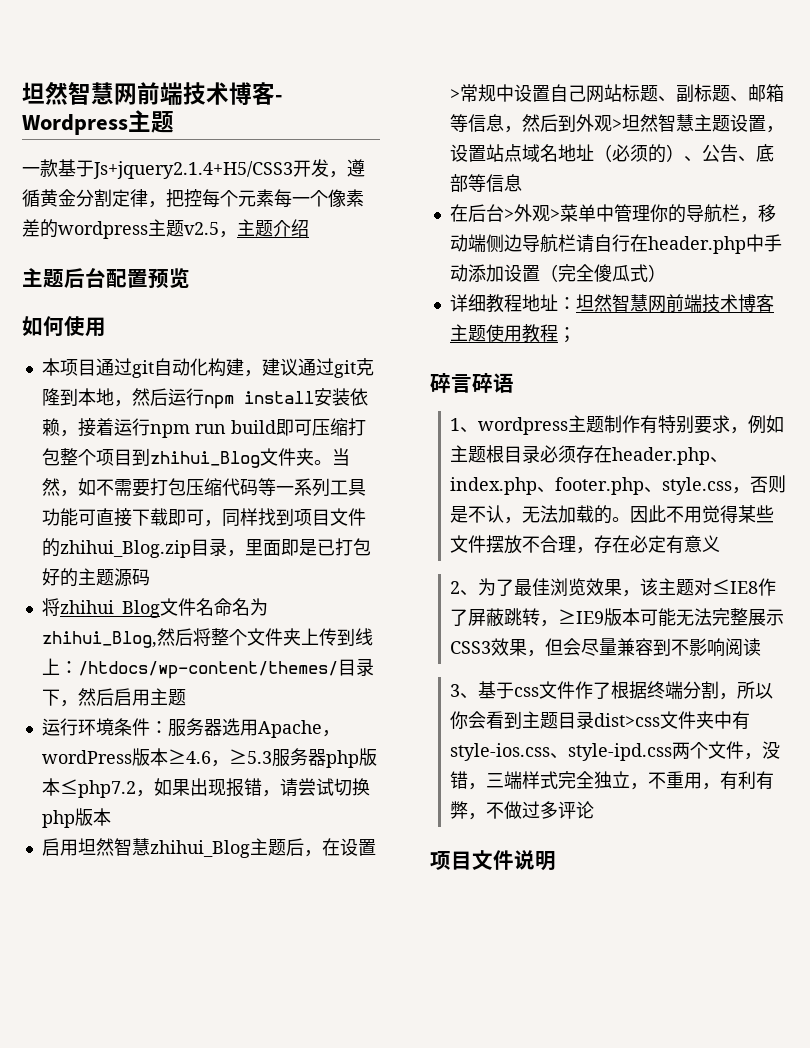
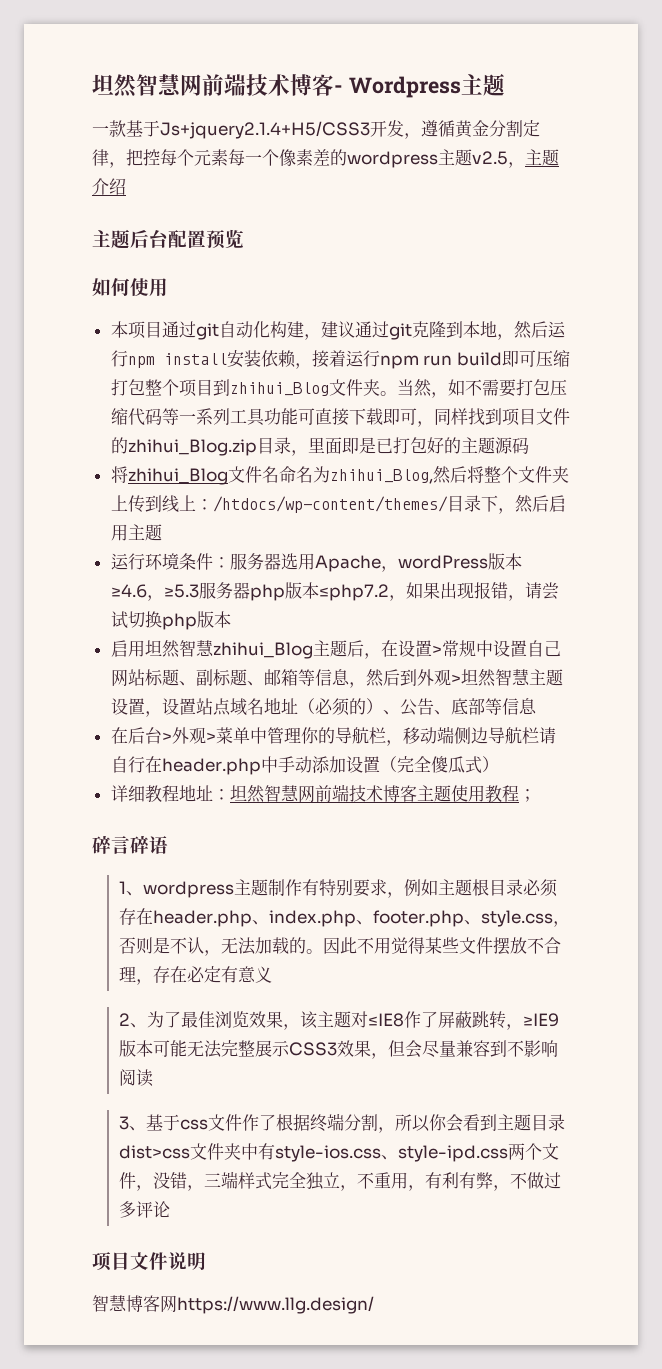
+ 智慧博客网https://www.llg.design/

